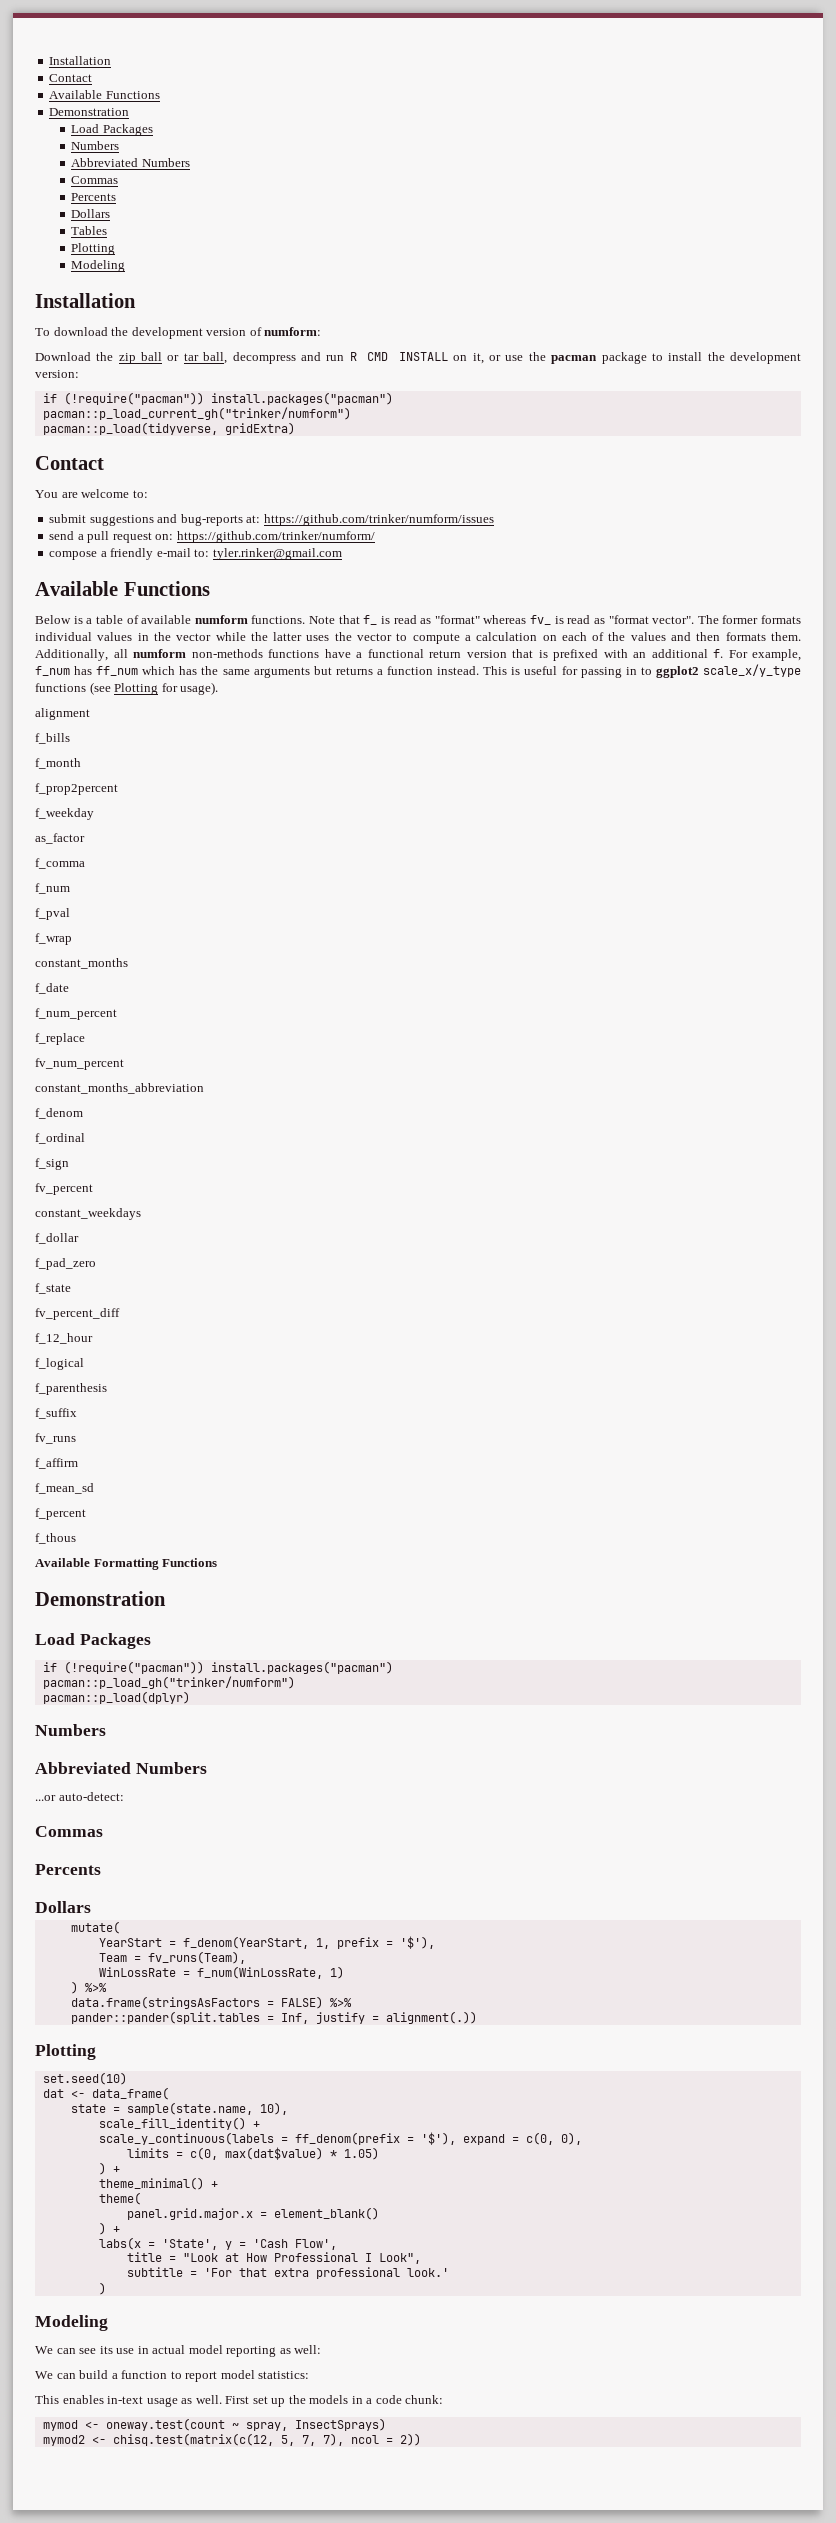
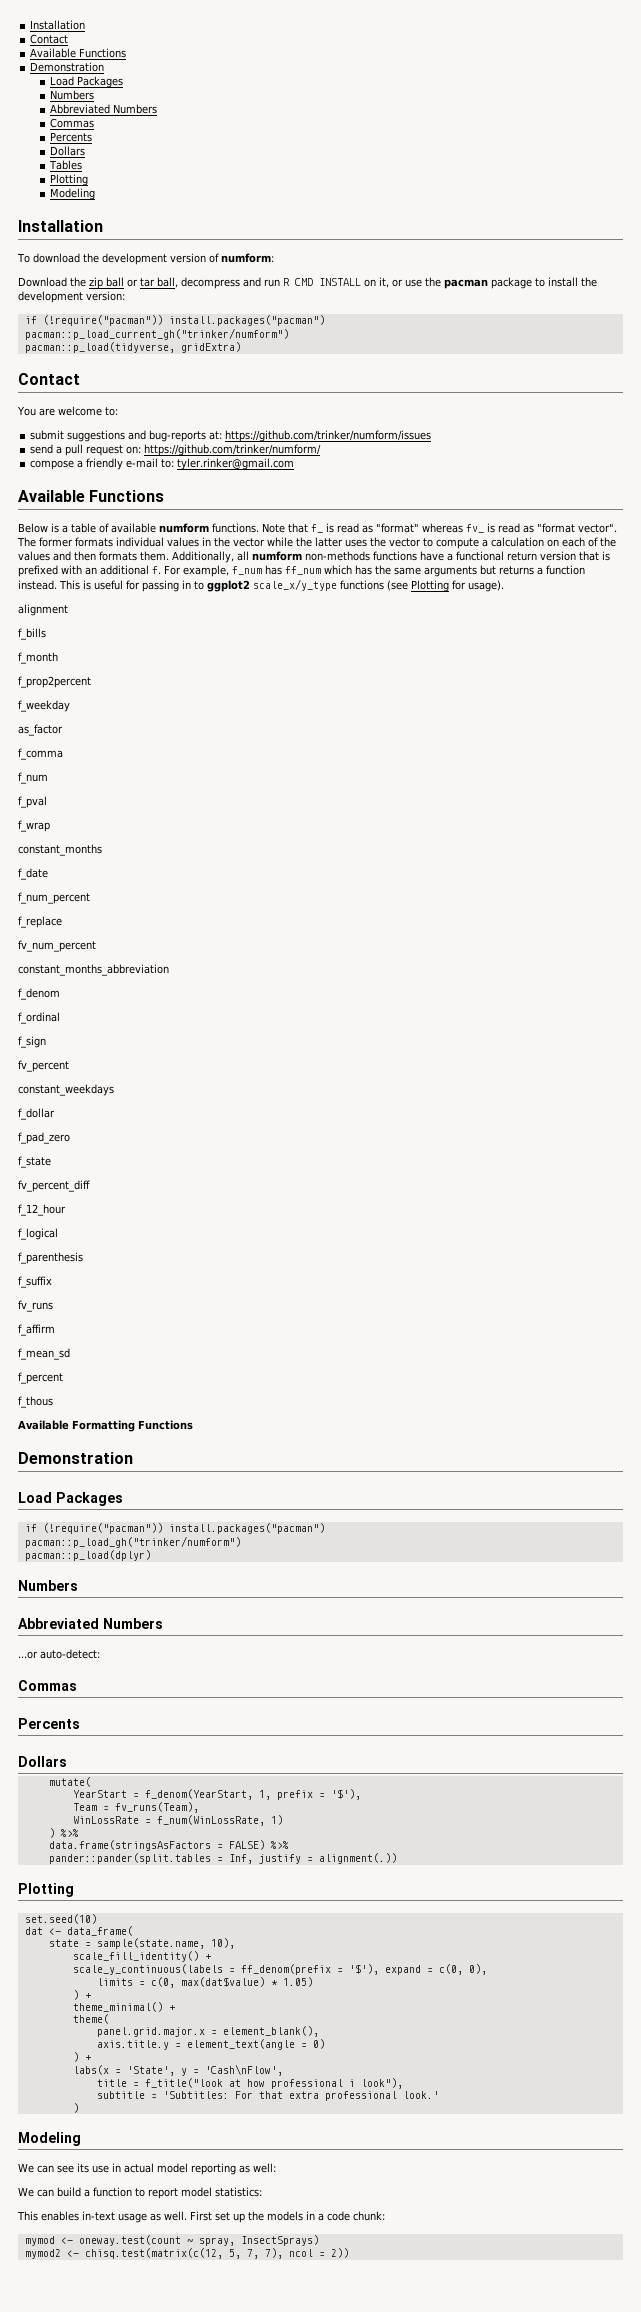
- panel.grid.major.x = element_blank()
+ panel.grid.major.x = element_blank(),
+ axis.title.y = element_text(angle = 0)
- labs(x = 'State', y = 'Cash Flow',
+ labs(x = 'State', y = 'Cash\nFlow',
- title = "Look at How Professional I Look",
+ title = f_title("look at how professional i look"),
- subtitle = 'For that extra professional look.'
+ subtitle = 'Subtitles: For that extra professional look.'

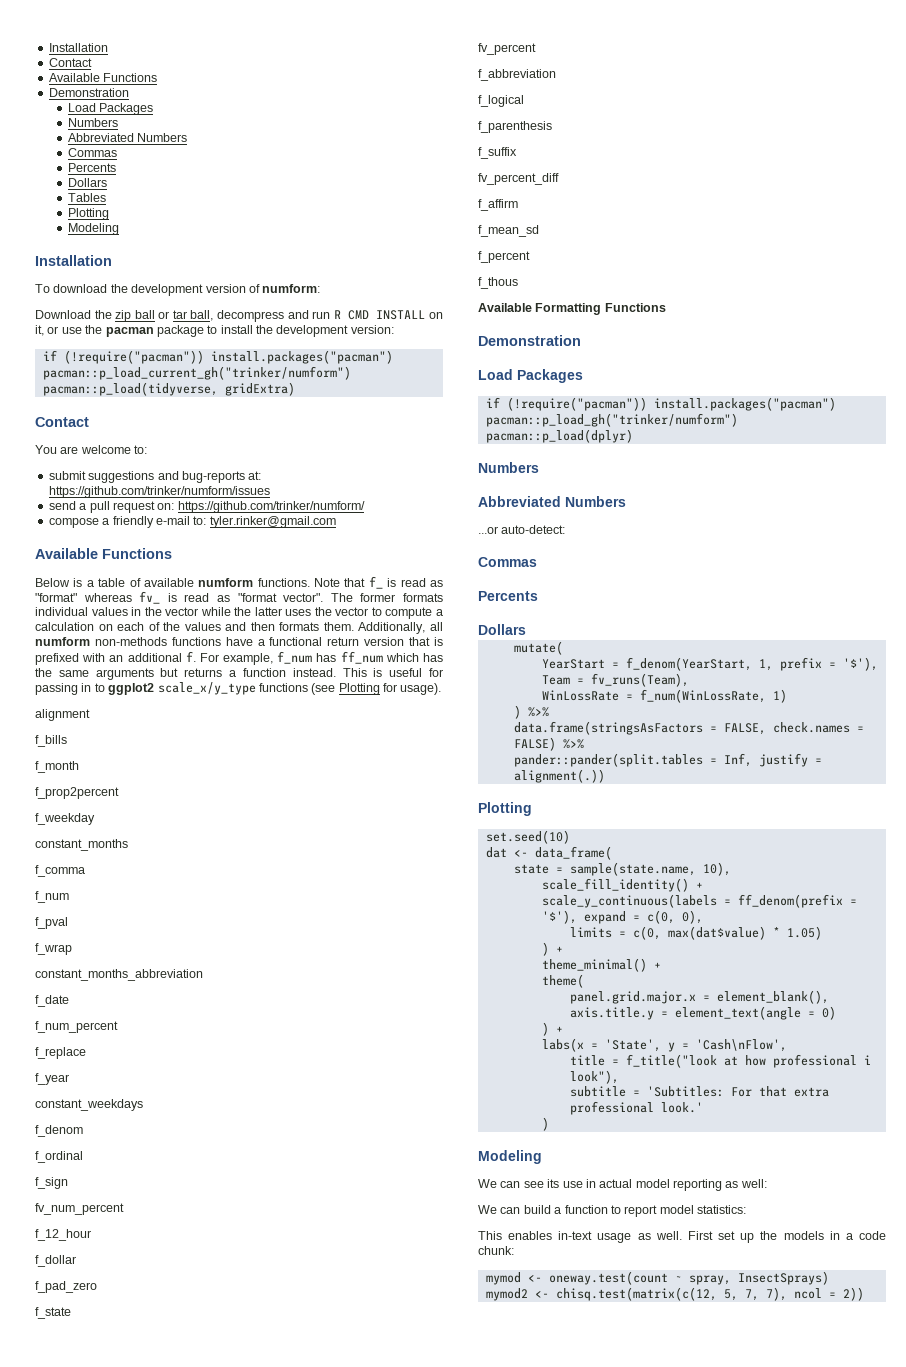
- as_factor
+ constant_months
- constant_months
+ constant_months_abbreviation
- fv_num_percent
- constant_months_abbreviation
+ f_year
+ constant_weekdays
- fv_percent
- constant_weekdays
+ fv_num_percent
+ f_12_hour
- fv_percent_diff
- f_12_hour
+ fv_percent
+ f_abbreviation
- fv_runs
+ fv_percent_diff
- data.frame(stringsAsFactors = FALSE) %>%
+ data.frame(stringsAsFactors = FALSE, check.names = FALSE) %>%

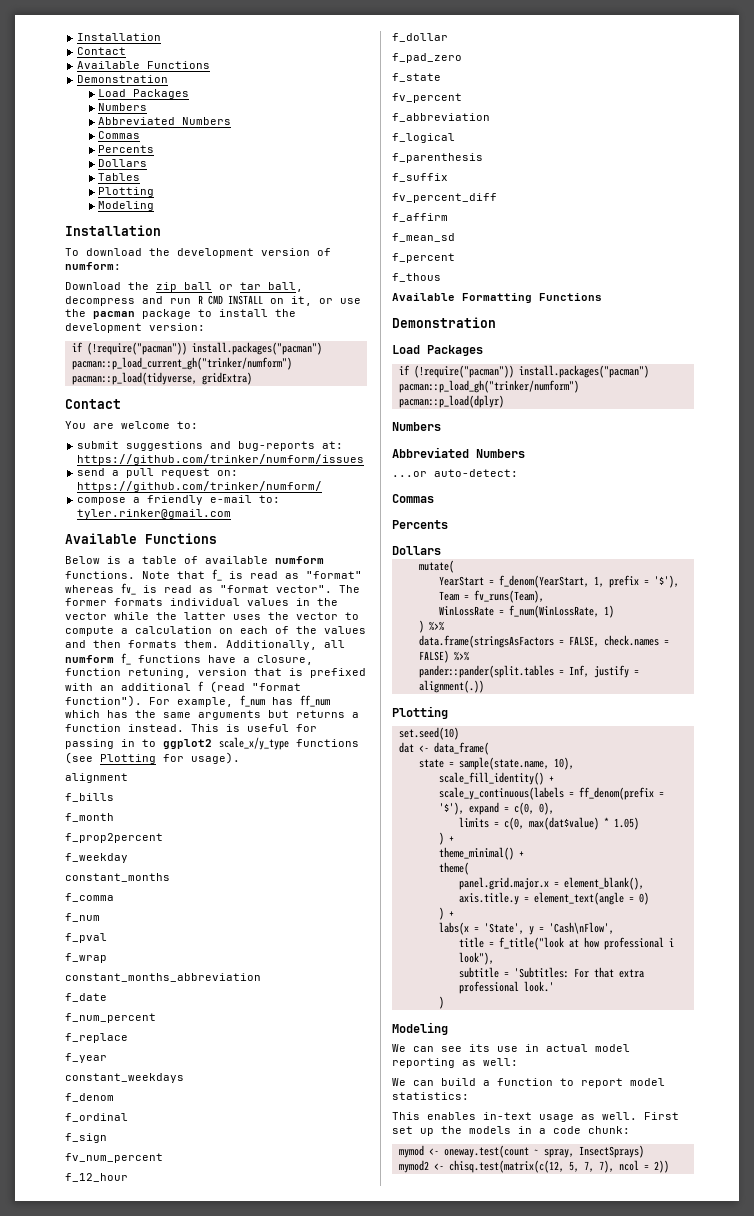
- Additionally, all numform non-methods functions have a functional return version that is prefixed with an additional f.
+ Additionally, all numform f_ functions have a closure, function retuning, version that is prefixed with an additional f (read "format function").

